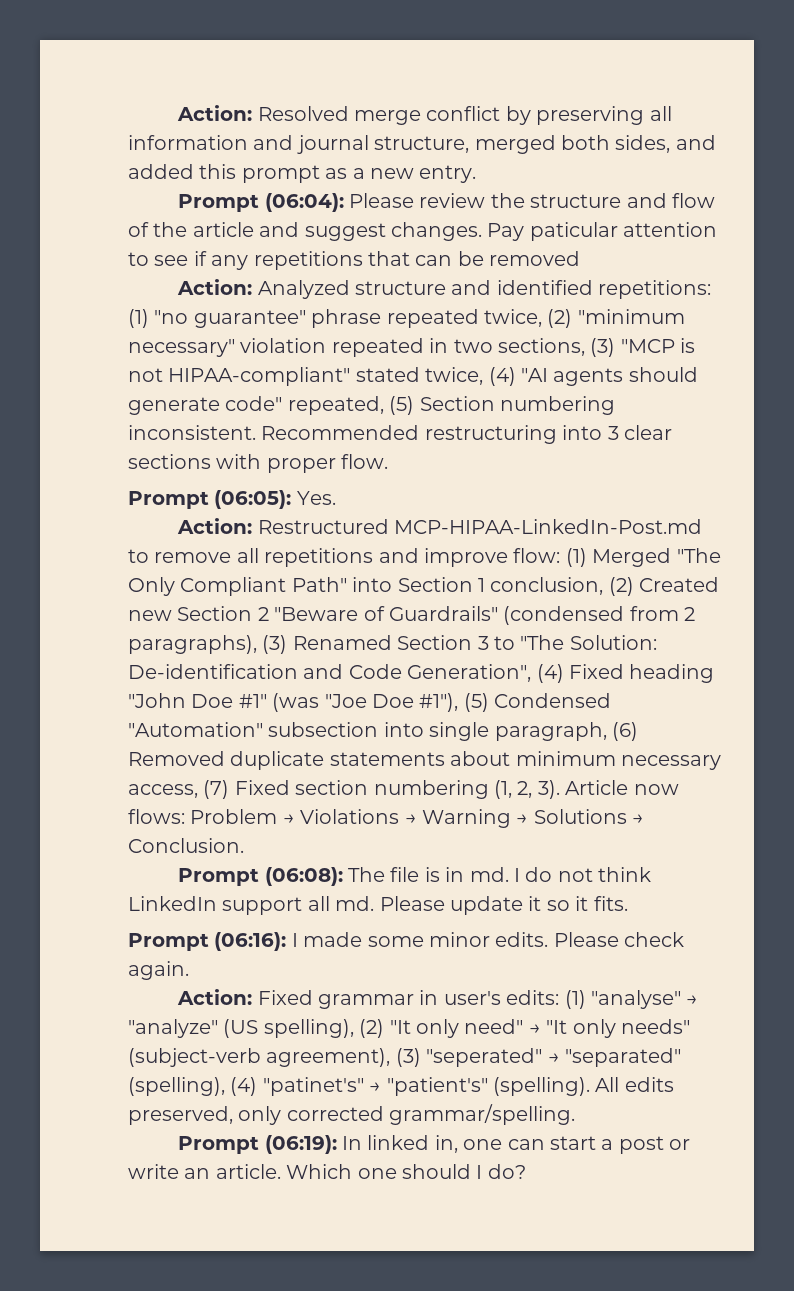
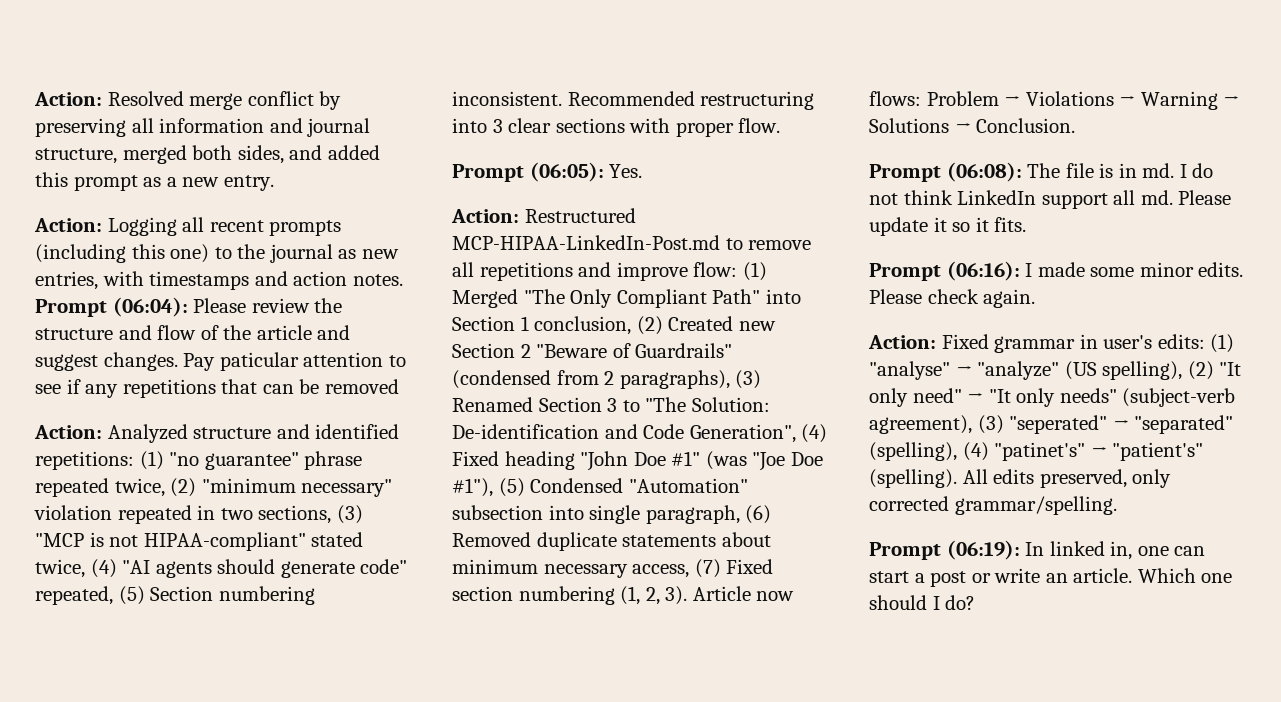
+ Action: Logging all recent prompts (including this one) to the journal as new entries, with timestamps and action notes.

